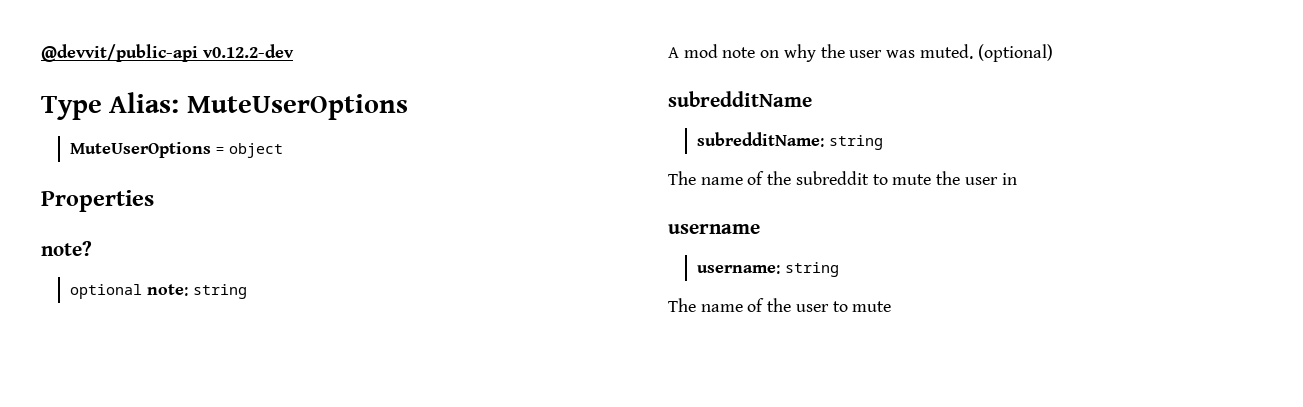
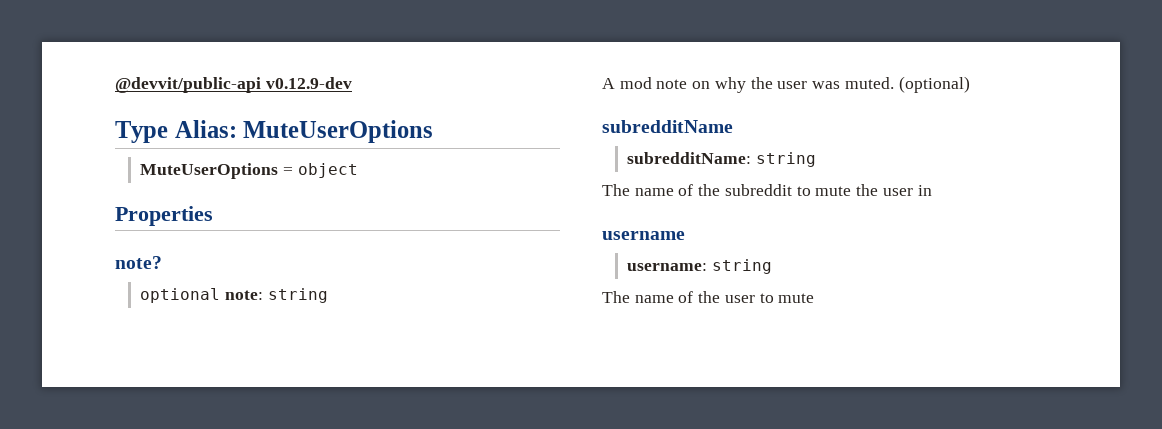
- @devvit/public-api v0.12.2-dev
+ @devvit/public-api v0.12.9-dev

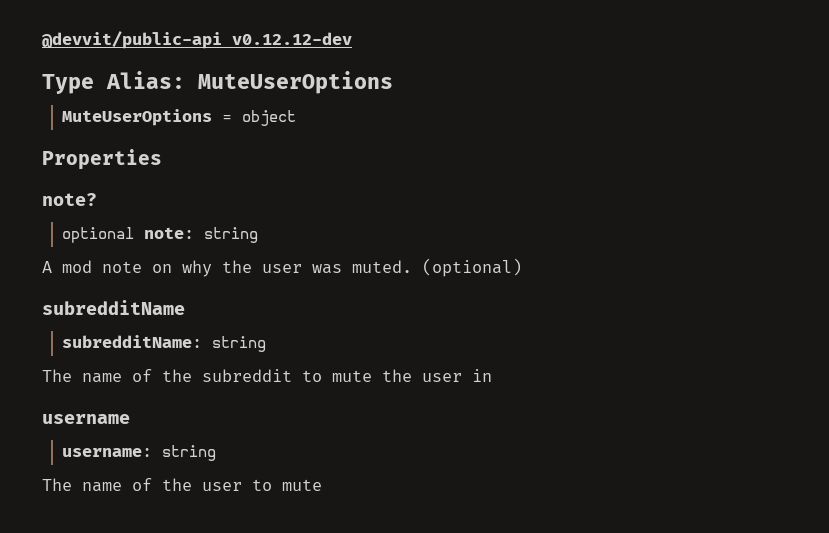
- @devvit/public-api v0.12.9-dev
+ @devvit/public-api v0.12.12-dev

